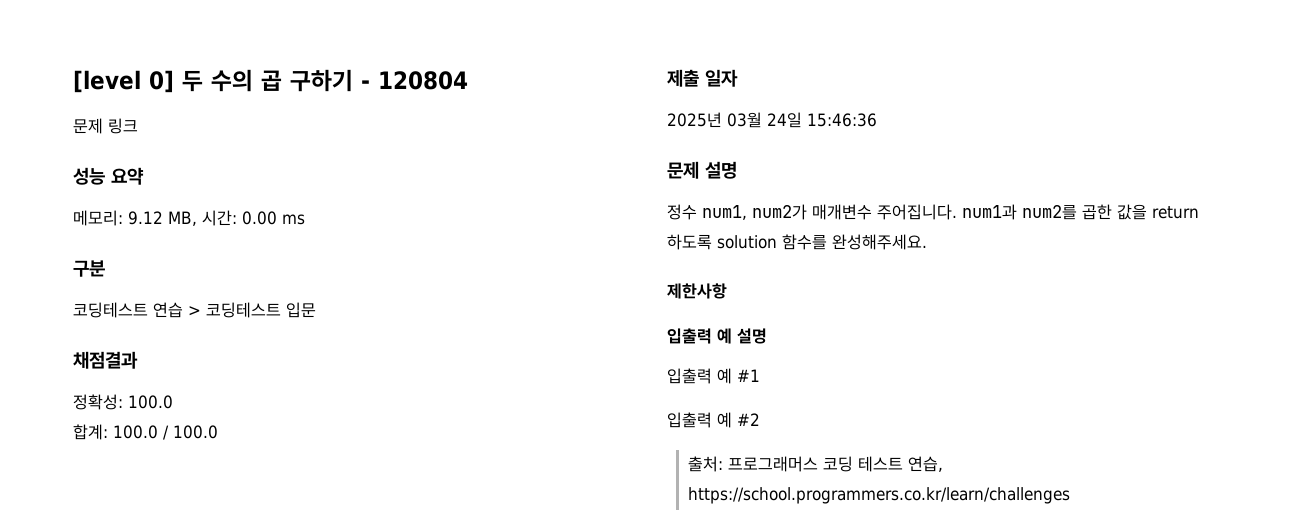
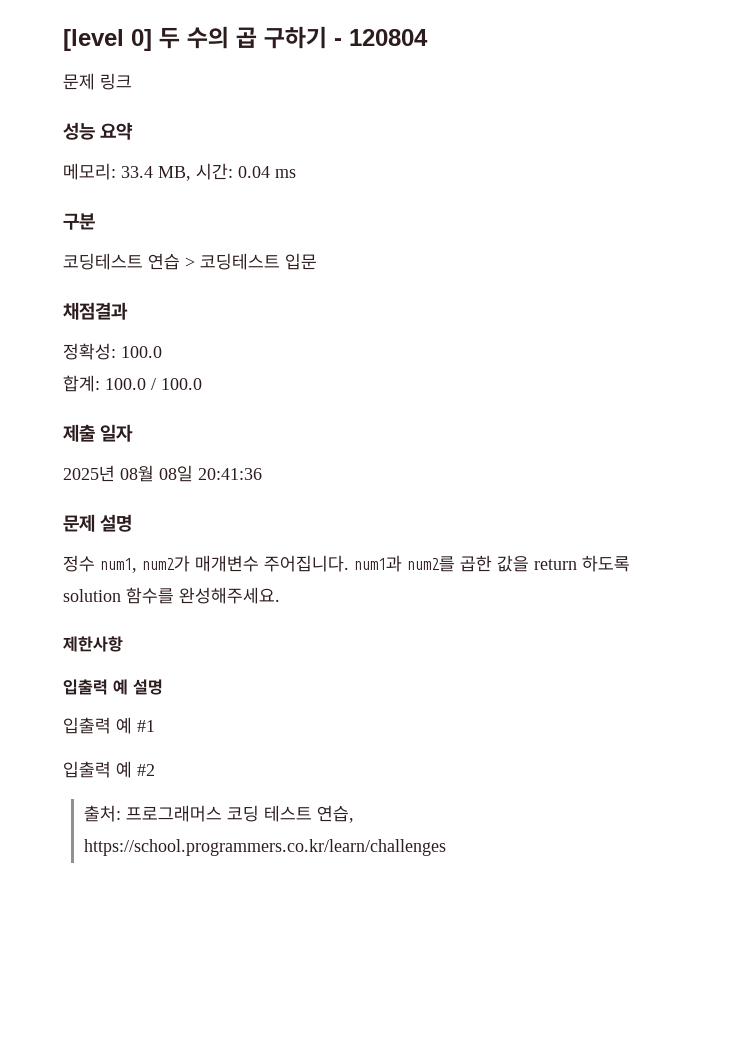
- 메모리: 9.12 MB, 시간: 0.00 ms
+ 메모리: 33.4 MB, 시간: 0.04 ms
- 2025년 03월 24일 15:46:36
+ 2025년 08월 08일 20:41:36

